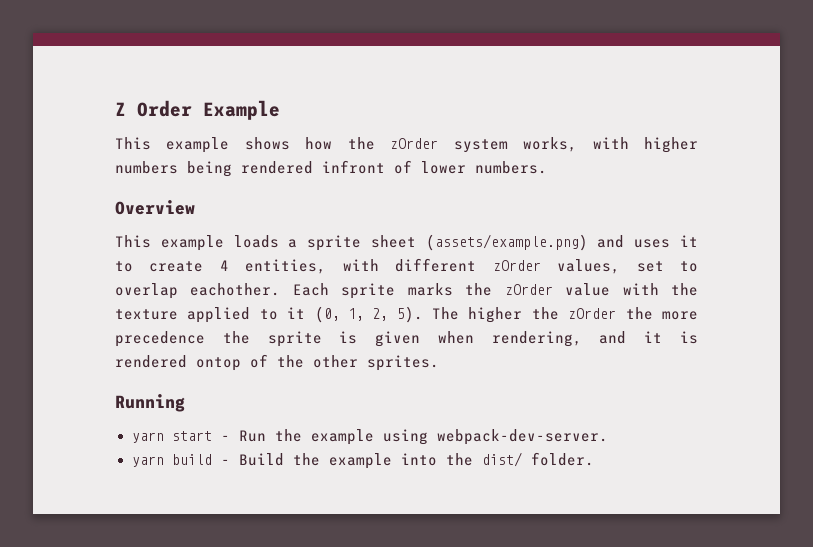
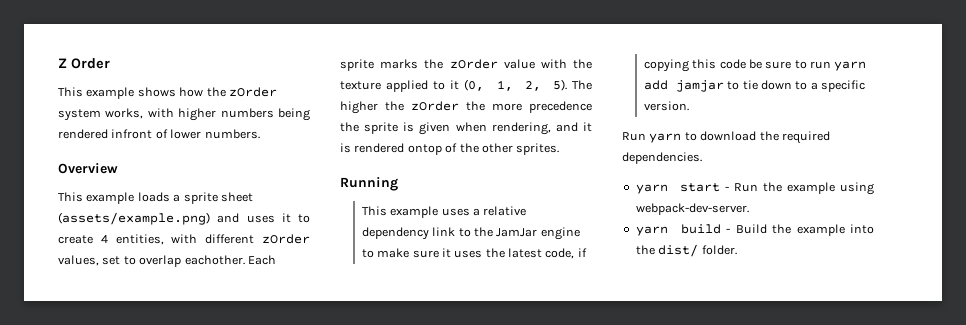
- Z Order Example
+ Z Order
+ This example uses a relative dependency link to the JamJar engine to make sure it uses the latest code, if copying this code be sure to run yarn add jamjar to tie down to a specific version.
+ Run yarn to download the required dependencies.

